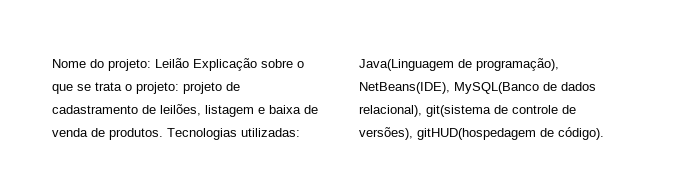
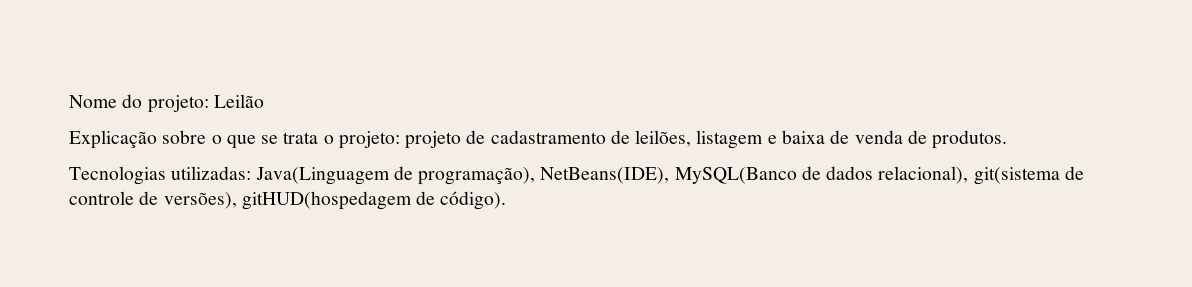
- Nome do projeto: Leilão Explicação sobre o que se trata o projeto: projeto de cadastramento de leilões, listagem e baixa de venda de produtos. Tecnologias utilizadas: Java(Linguagem de programação), NetBeans(IDE), MySQL(Banco de dados relacional), git(sistema de controle de versões), gitHUD(hospedagem de código).
+ Nome do projeto: Leilão
+ Explicação sobre o que se trata o projeto: projeto de cadastramento de leilões, listagem e baixa de venda de produtos.
+ Tecnologias utilizadas: Java(Linguagem de programação), NetBeans(IDE), MySQL(Banco de dados relacional), git(sistema de controle de versões), gitHUD(hospedagem de código).

